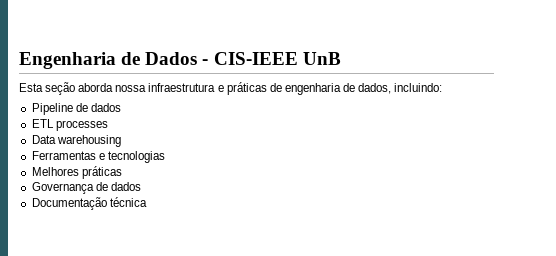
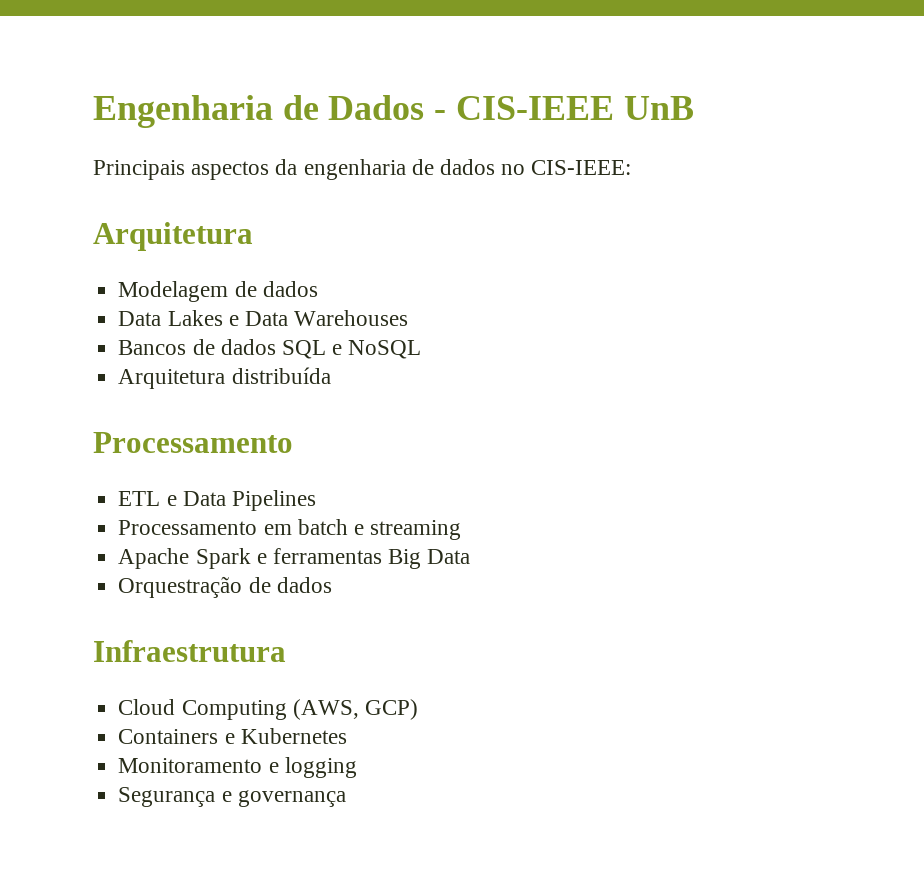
- Esta seção aborda nossa infraestrutura e práticas de engenharia de dados, incluindo:
- Pipeline de dados
- ETL processes
- Data warehousing
- Ferramentas e tecnologias
- Melhores práticas
- Governança de dados
- Documentação técnica
+ Principais aspectos da engenharia de dados no CIS-IEEE:
+ Arquitetura
+ Modelagem de dados
+ Data Lakes e Data Warehouses
+ Bancos de dados SQL e NoSQL
+ Arquitetura distribuída
+ Processamento
+ ETL e Data Pipelines
+ Processamento em batch e streaming
+ Apache Spark e ferramentas Big Data
+ Orquestração de dados
+ Infraestrutura
+ Cloud Computing (AWS, GCP)
+ Containers e Kubernetes
+ Monitoramento e logging
+ Segurança e governança

